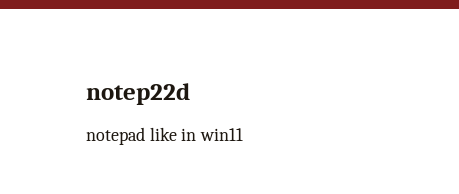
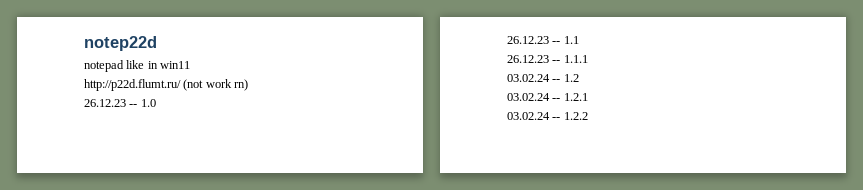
+ http://p22d.flumt.ru/ (not work rn)
+ 26.12.23 -- 1.0
+ 26.12.23 -- 1.1
+ 26.12.23 -- 1.1.1
+ 03.02.24 -- 1.2
+ 03.02.24 -- 1.2.1
+ 03.02.24 -- 1.2.2

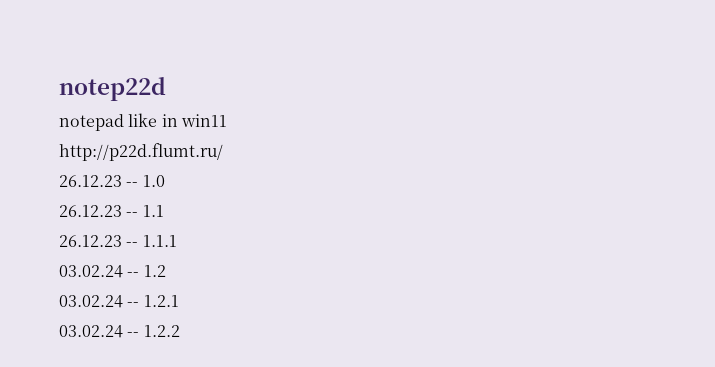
- http://p22d.flumt.ru/ (not work rn)
+ http://p22d.flumt.ru/

